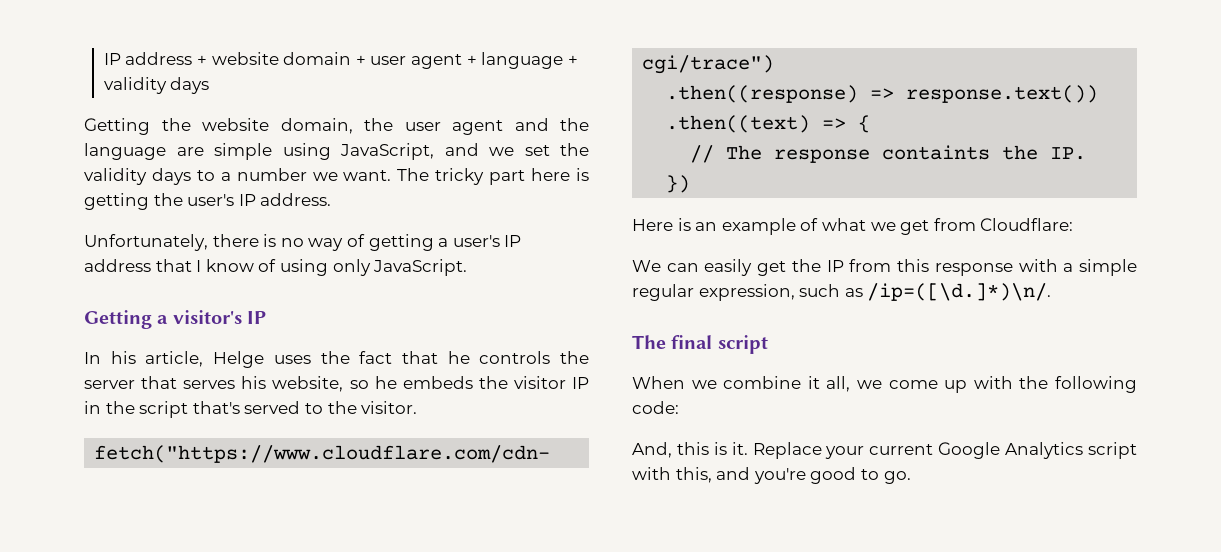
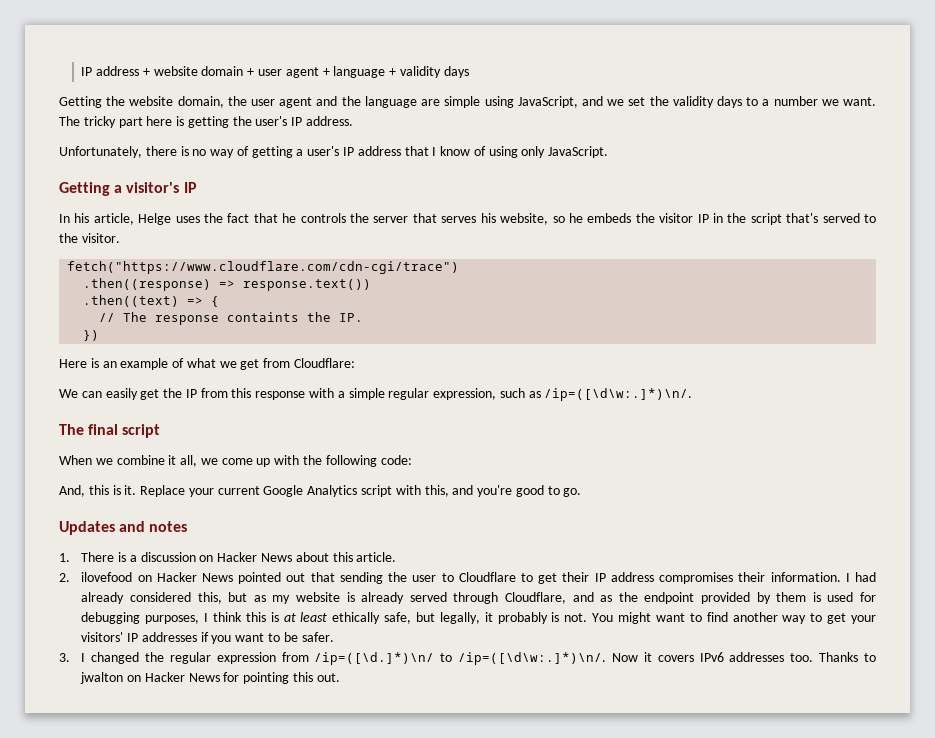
- We can easily get the IP from this response with a simple regular expression, such as /ip=([\d.]*)\n/.
+ We can easily get the IP from this response with a simple regular expression, such as /ip=([\d\w:.]*)\n/.
+ Updates and notes
+ 1. There is a discussion on Hacker News about this article.
+ 2. ilovefood on Hacker News pointed out that sending the user to Cloudflare to get their IP address compromises their information. I had already considered this, but as my website is already served through Cloudflare, and as the endpoint provided by them is used for debugging purposes, I think this is at least ethically safe, but legally, it probably is not. You might want to find another way to get your visitors' IP addresses if you want to be safer.
+ 3. I changed the regular expression from /ip=([\d.]*)\n/ to /ip=([\d\w:.]*)\n/. Now it covers IPv6 addresses too. Thanks to jwalton on Hacker News for pointing this out.

